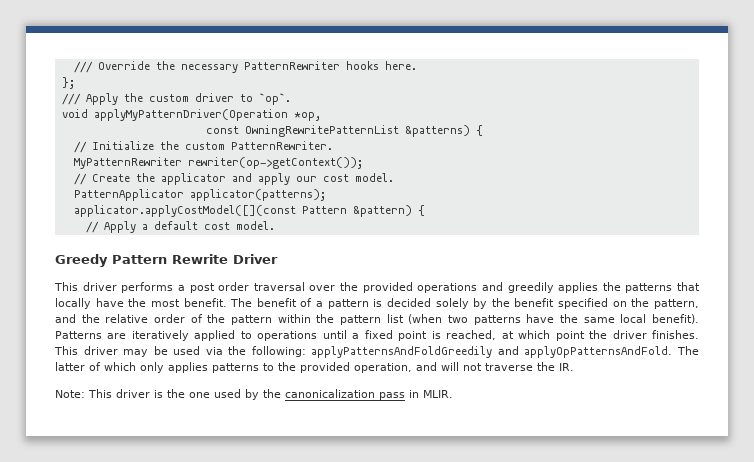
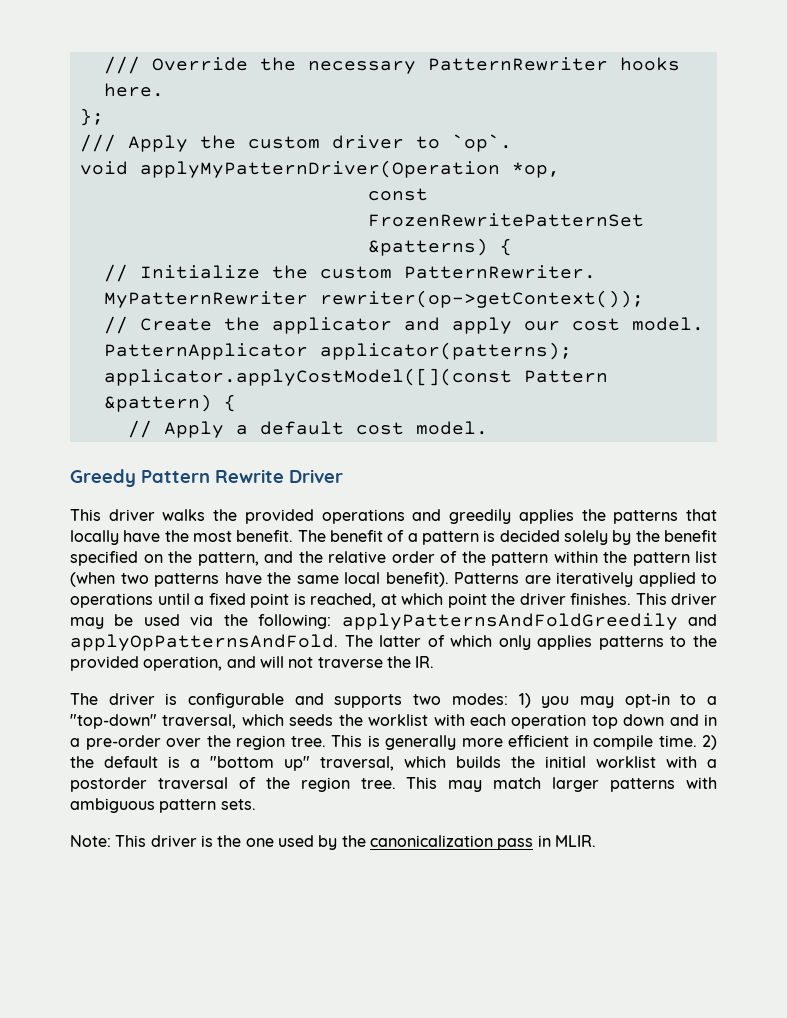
- const OwningRewritePatternList &patterns) {
+ const FrozenRewritePatternSet &patterns) {
- This driver performs a post order traversal over the provided operations and greedily applies the patterns that locally have the most benefit.
+ This driver walks the provided operations and greedily applies the patterns that locally have the most benefit.
+ The driver is configurable and supports two modes: 1) you may opt-in to a "top-down" traversal, which seeds the worklist with each operation top down and in a pre-order over the region tree. This is generally more efficient in compile time. 2) the default is a "bottom up" traversal, which builds the initial worklist with a postorder traversal of the region tree. This may match larger patterns with ambiguous pattern sets.

